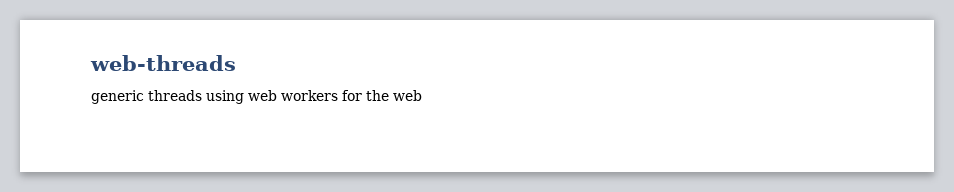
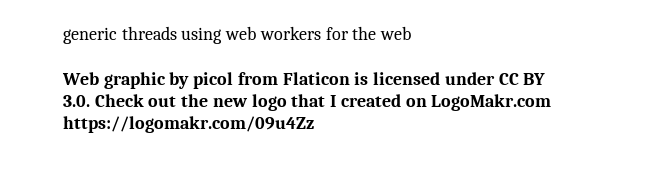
- web-threads
+ Web graphic by picol from Flaticon is licensed under CC BY 3.0. Check out the new logo that I created on LogoMakr.com https://logomakr.com/09u4Zz

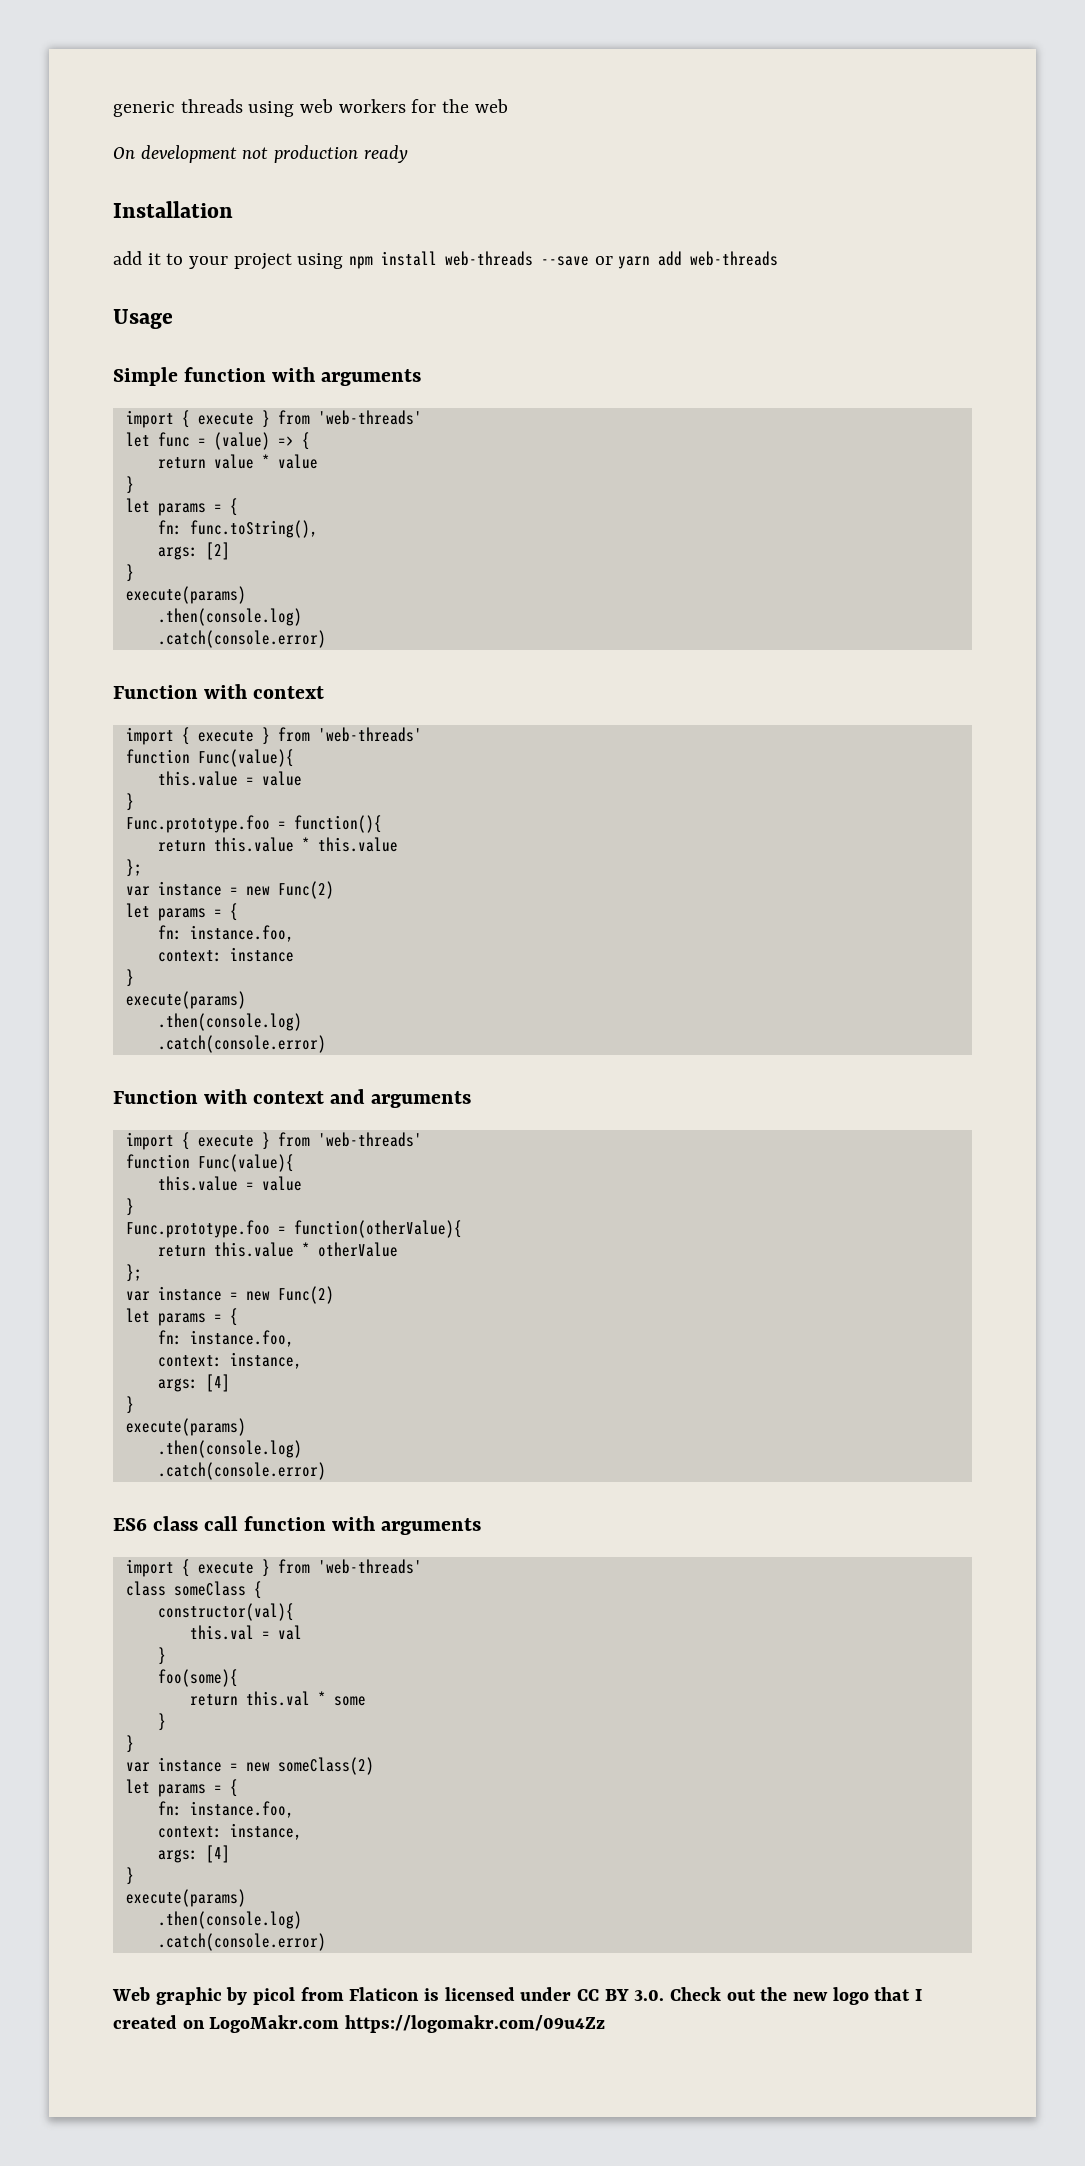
+ On development not production ready
+ Installation
+ add it to your project using npm install web-threads --save or yarn add web-threads
+ Usage
+ Simple function with arguments
+ import { execute } from 'web-threads'
+ let func = (value) => {
+ return value * value
+ }
+ let params = {
+ fn: func.toString(),
+ args: [2]
+ }
+ execute(params)
+ .then(console.log)
+ .catch(console.error)
+ Function with context
+ import { execute } from 'web-threads'
+ function Func(value){
+ this.value = value
+ }
+ Func.prototype.foo = function(){
+ return this.value * this.value
+ };
+ var instance = new Func(2)
+ let params = {
+ fn: instance.foo,
+ context: instance
+ }
+ execute(params)
+ .then(console.log)
+ .catch(console.error)
+ Function with context and arguments
+ import { execute } from 'web-threads'
+ function Func(value){
+ this.value = value
+ }
+ Func.prototype.foo = function(otherValue){
+ return this.value * otherValue
+ };
+ var instance = new Func(2)
+ let params = {
+ fn: instance.foo,
+ context: instance,
+ args: [4]
+ }
+ execute(params)
+ .then(console.log)
+ .catch(console.error)
+ ES6 class call function with arguments
+ import { execute } from 'web-threads'
+ class someClass {
+ constructor(val){
+ this.val = val
+ }
+ foo(some){
+ return this.val * some
+ }
+ }
+ var instance = new someClass(2)
+ let params = {
+ fn: instance.foo,
+ context: instance,
+ args: [4]
+ }
+ execute(params)
+ .then(console.log)
+ .catch(console.error)

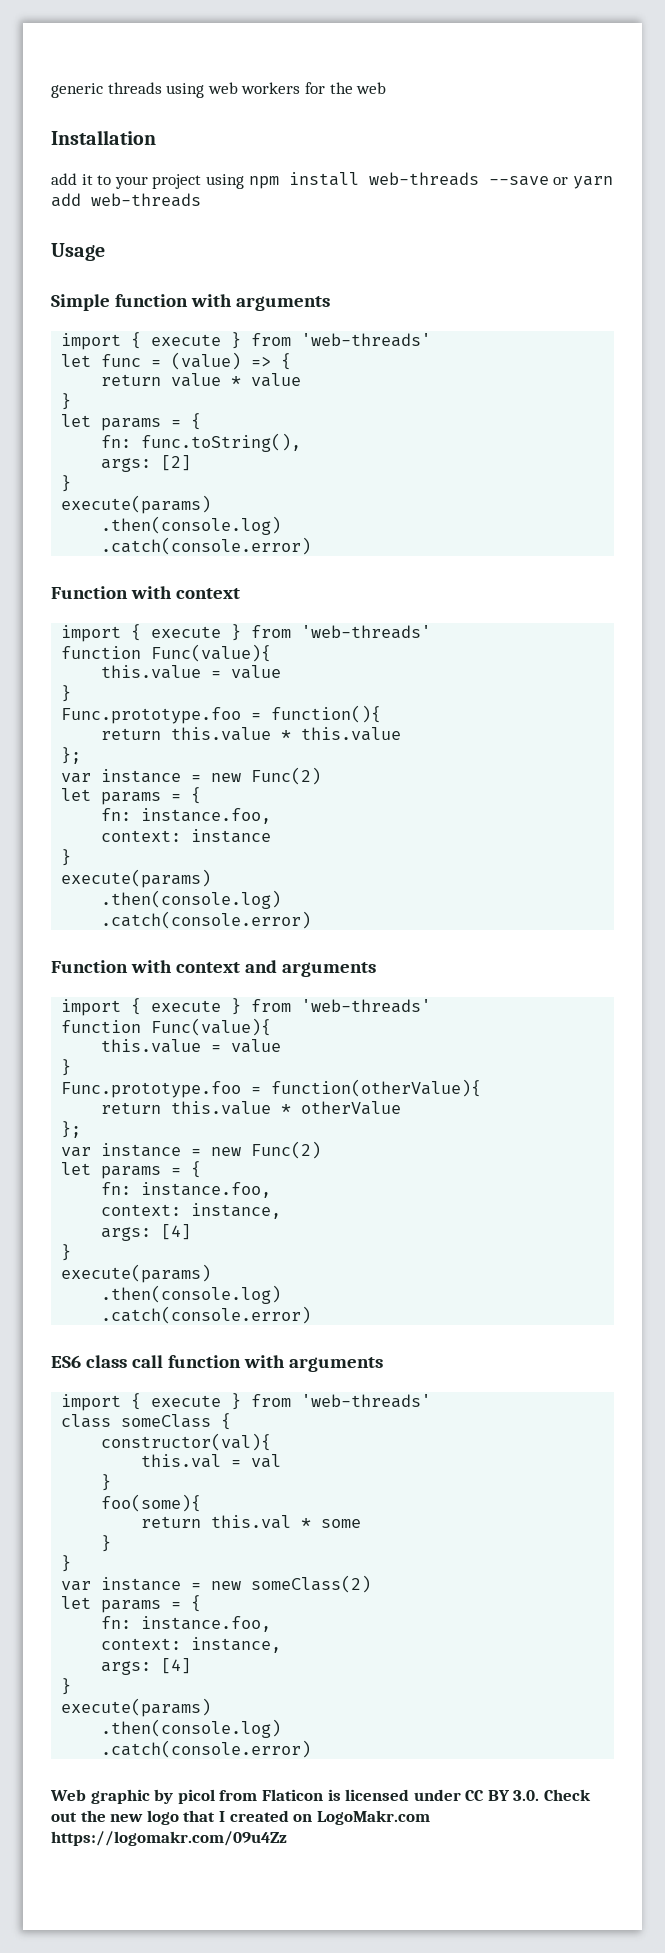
- On development not production ready

